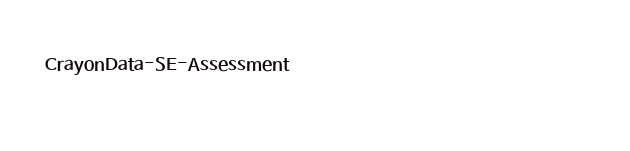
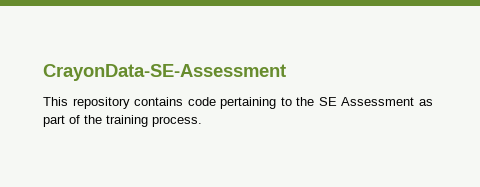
+ This repository contains code pertaining to the SE Assessment as part of the training process.

